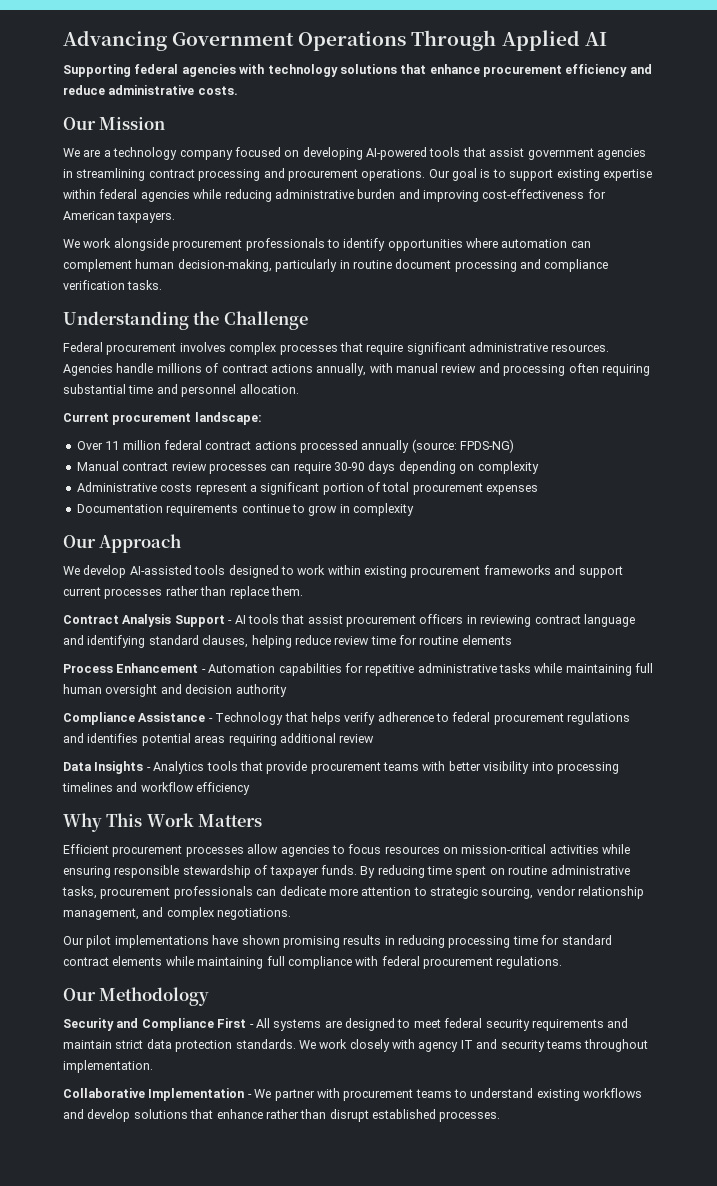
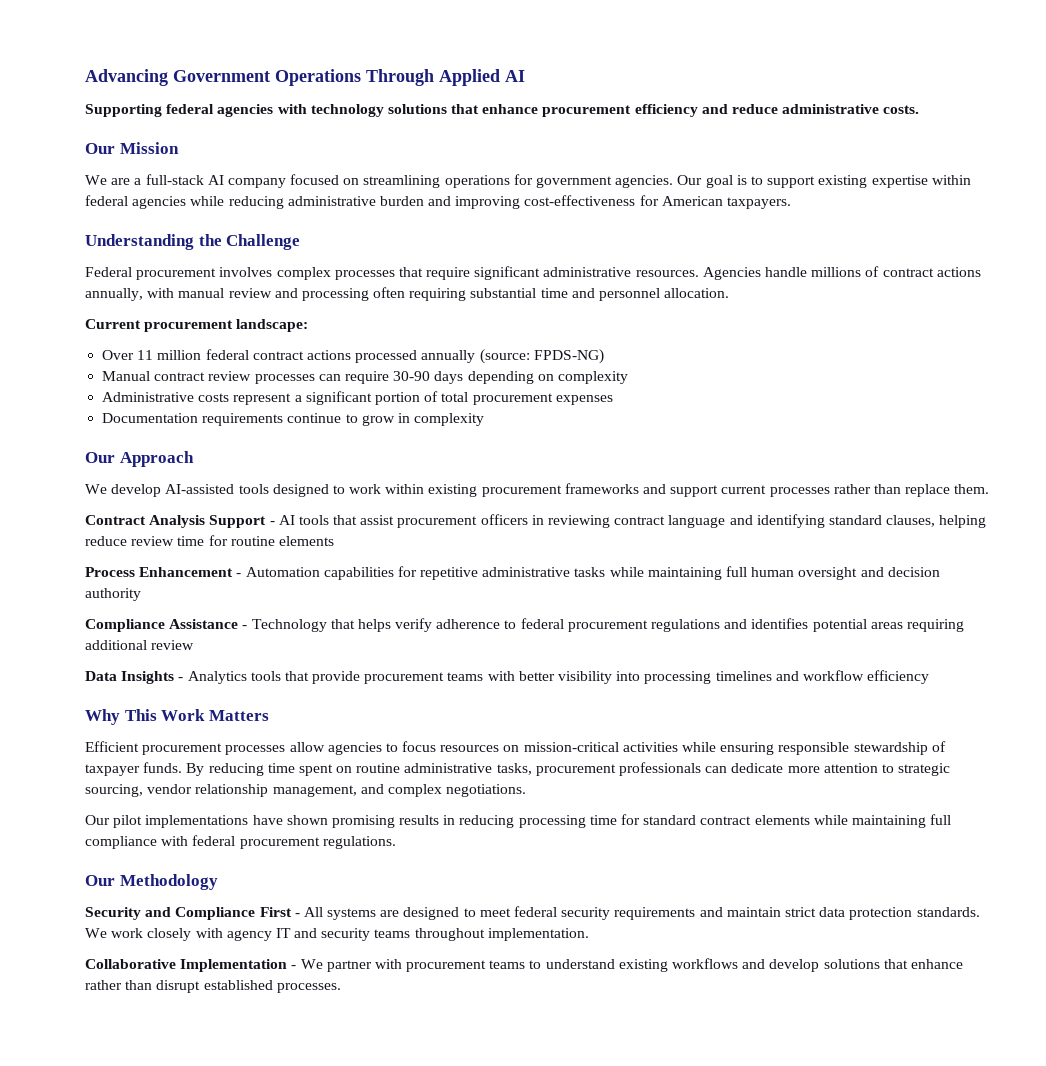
- We are a technology company focused on developing AI-powered tools that assist government agencies in streamlining contract processing and procurement operations.
+ We are a full-stack AI company focused on streamlining operations for government agencies.
- We work alongside procurement professionals to identify opportunities where automation can complement human decision-making, particularly in routine document processing and compliance verification tasks.

